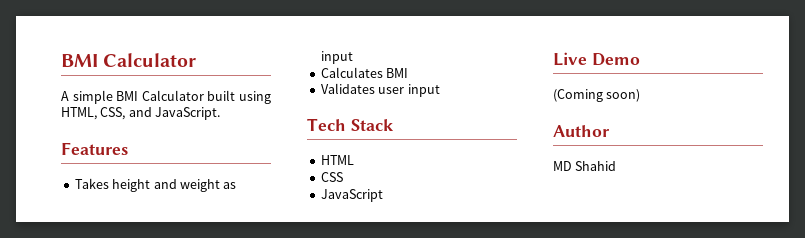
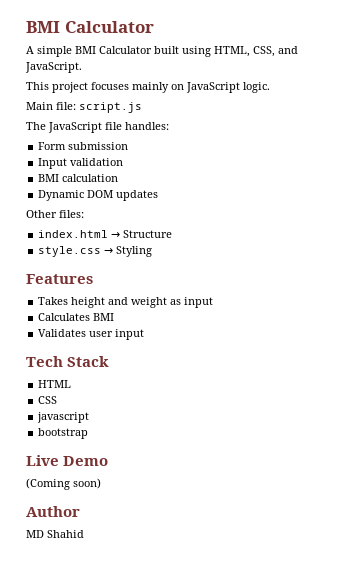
+ This project focuses mainly on JavaScript logic.
+ Main file: script.js
+ The JavaScript file handles:
+ Form submission
+ Input validation
+ BMI calculation
+ Dynamic DOM updates
+ Other files:
+ index.html → Structure
+ style.css → Styling
- JavaScript
+ javascript
+ bootstrap

